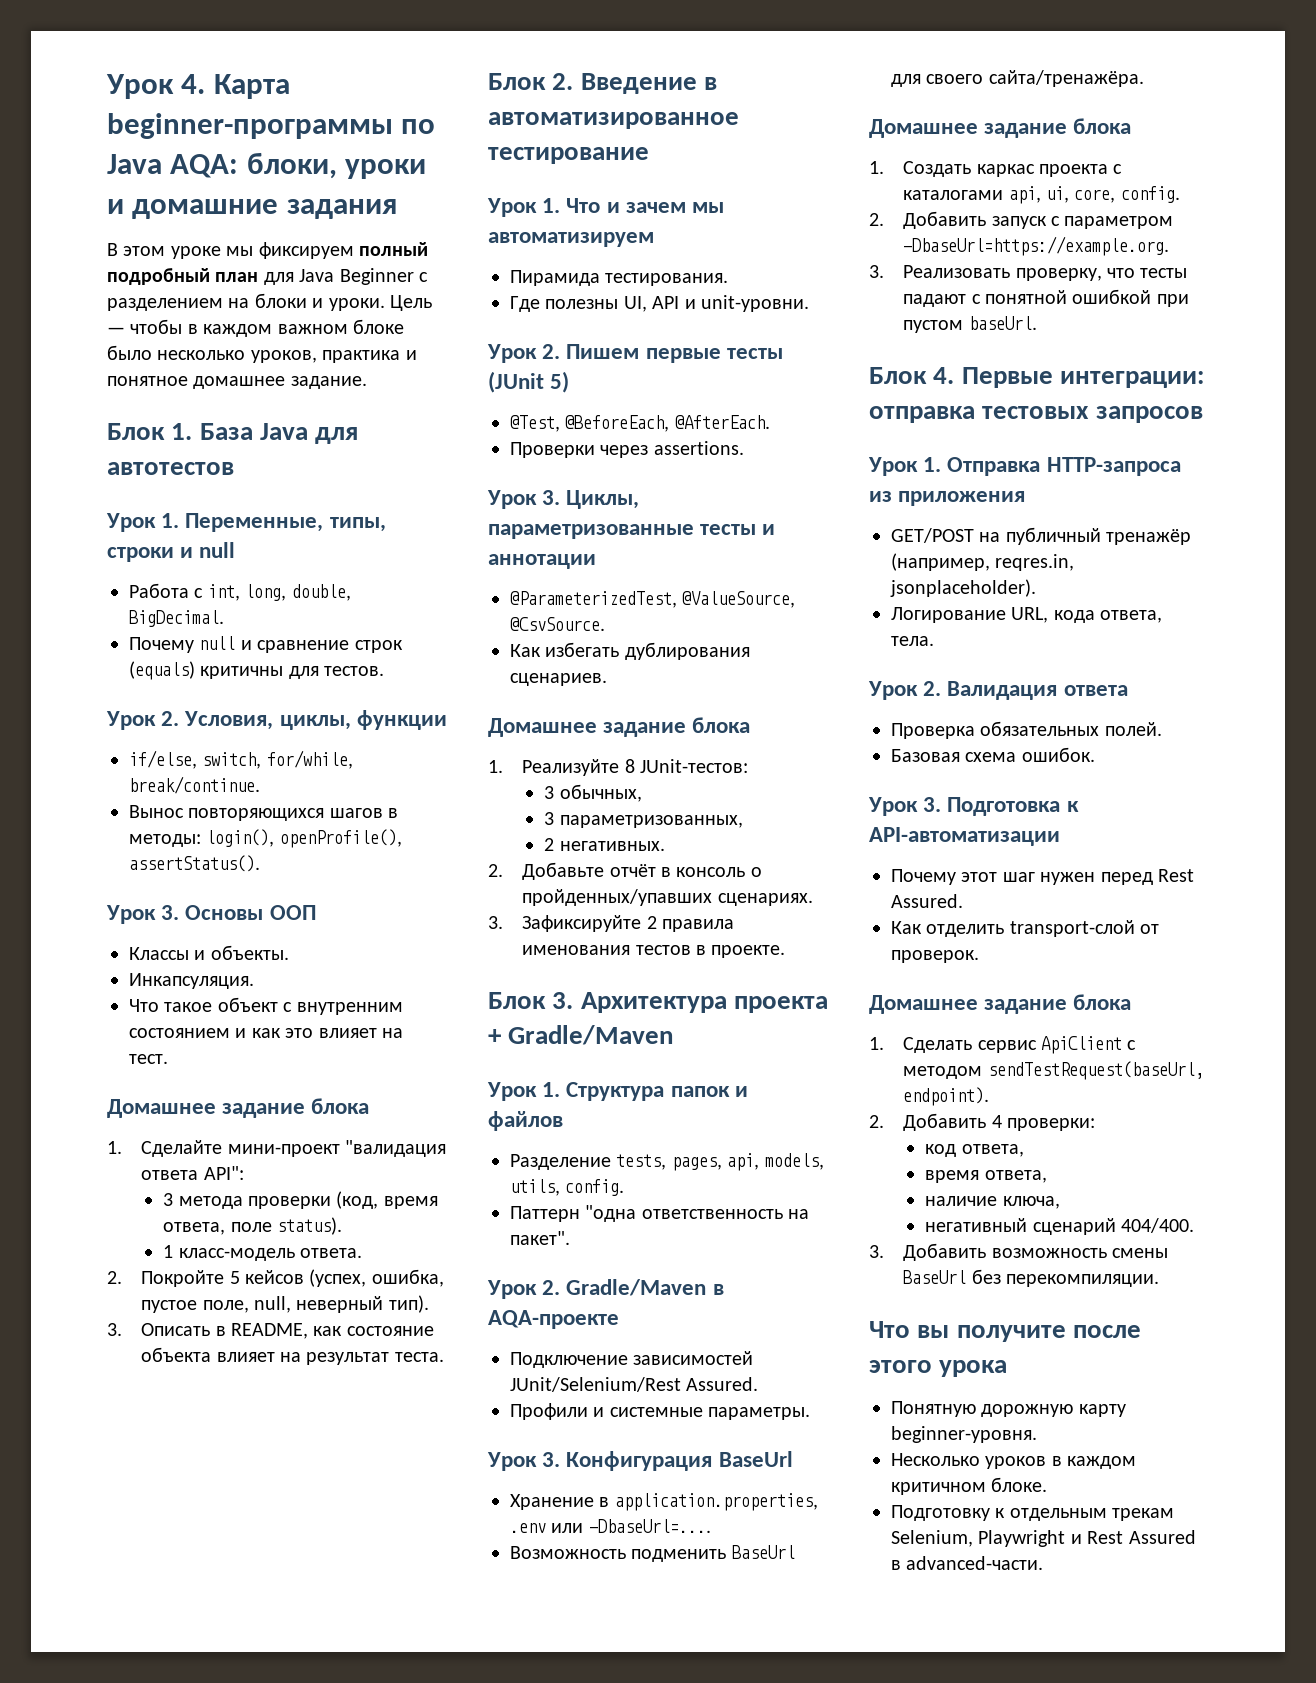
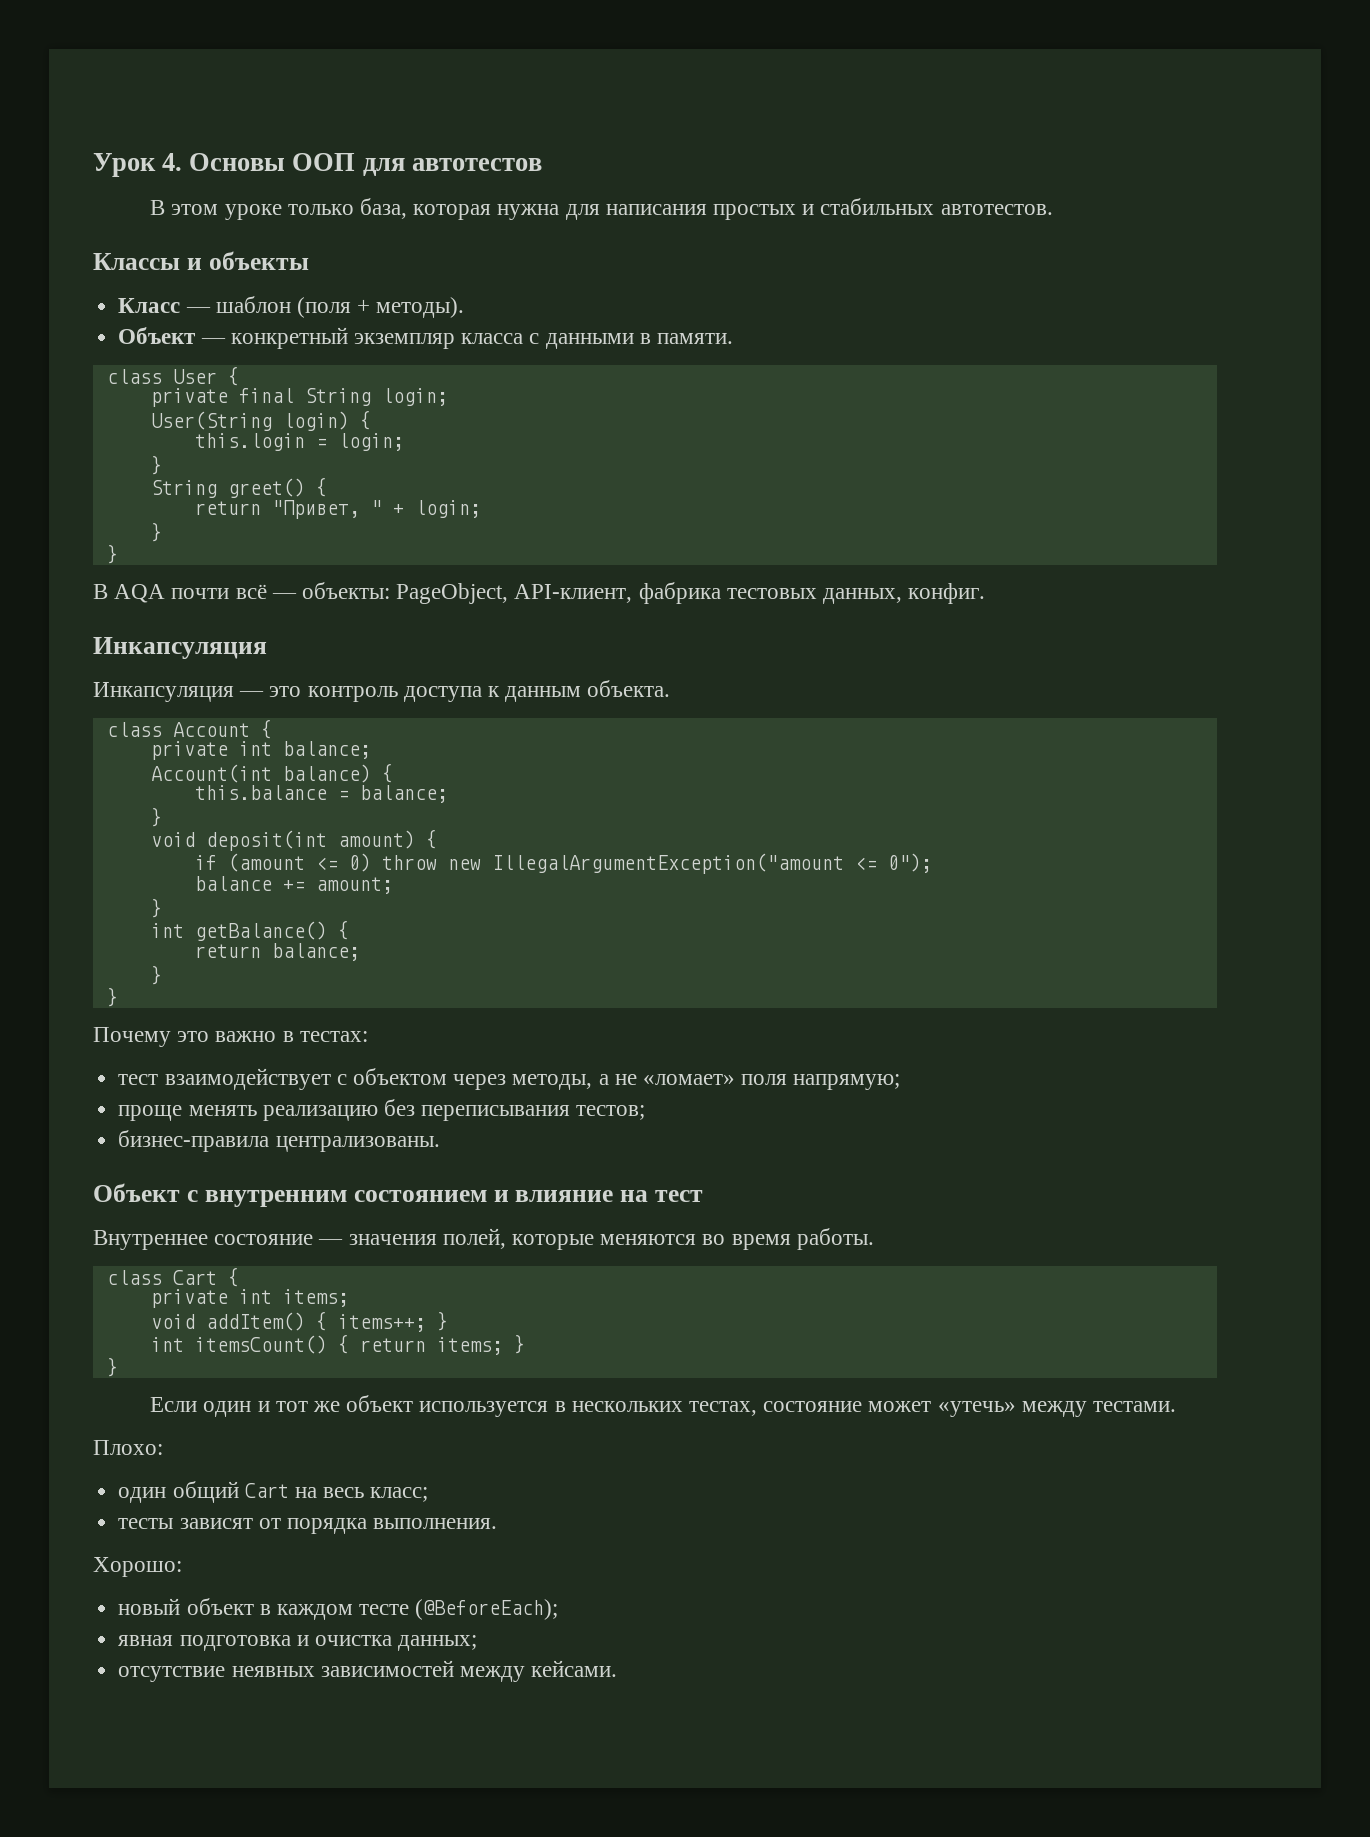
- Урок 4. Карта beginner-программы по Java AQA: блоки, уроки и домашние задания
- В этом уроке мы фиксируем полный подробный план для Java Beginner с разделением на блоки и уроки. Цель — чтобы в каждом важном блоке было несколько уроков, практика и понятное домашнее задание.
- Блок 1. База Java для автотестов
- Урок 1. Переменные, типы, строки и null
- Работа с int, long, double, BigDecimal.
- Почему null и сравнение строк (equals) критичны для тестов.
- Урок 2. Условия, циклы, функции
- if/else, switch, for/while, break/continue.
- Вынос повторяющихся шагов в методы: login(), openProfile(), assertStatus().
- Урок 3. Основы ООП
- Классы и объекты.
- Инкапсуляция.
- Что такое объект с внутренним состоянием и как это влияет на тест.
- Домашнее задание блока
- 1. Сделайте мини-проект "валидация ответа API":
- 3 метода проверки (код, время ответа, поле status).
- 1 класс-модель ответа.
- 2. Покройте 5 кейсов (успех, ошибка, пустое поле, null, неверный тип).
- 3. Описать в README, как состояние объекта влияет на результат теста.
- Блок 2. Введение в автоматизированное тестирование
- Урок 1. Что и зачем мы автоматизируем
- Пирамида тестирования.
- Где полезны UI, API и unit-уровни.
- Урок 2. Пишем первые тесты (JUnit 5)
- @Test, @BeforeEach, @AfterEach.
- Проверки через assertions.
- Урок 3. Циклы, параметризованные тесты и аннотации
- @ParameterizedTest, @ValueSource, @CsvSource.
- Как избегать дублирования сценариев.
- Домашнее задание блока
- 1. Реализуйте 8 JUnit-тестов:
- 3 обычных,
- 3 параметризованных,
- 2 негативных.
- 2. Добавьте отчёт в консоль о пройденных/упавших сценариях.
- 3. Зафиксируйте 2 правила именования тестов в проекте.
- Блок 3. Архитектура проекта + Gradle/Maven
- Урок 1. Структура папок и файлов
- Разделение tests, pages, api, models, utils, config.
- Паттерн "одна ответственность на пакет".
- Урок 2. Gradle/Maven в AQA-проекте
- Подключение зависимостей JUnit/Selenium/Rest Assured.
- Профили и системные параметры.
- Урок 3. Конфигурация BaseUrl
- Хранение в application.properties, .env или -DbaseUrl=....
- Возможность подменить BaseUrl для своего сайта/тренажёра.
- Домашнее задание блока
- 1. Создать каркас проекта с каталогами api, ui, core, config.
- 2. Добавить запуск с параметром -DbaseUrl=https://example.org.
- 3. Реализовать проверку, что тесты падают с понятной ошибкой при пустом baseUrl.
- Блок 4. Первые интеграции: отправка тестовых запросов
- Урок 1. Отправка HTTP-запроса из приложения
- GET/POST на публичный тренажёр (например, reqres.in, jsonplaceholder).
- Логирование URL, кода ответа, тела.
- Урок 2. Валидация ответа
- Проверка обязательных полей.
- Базовая схема ошибок.
- Урок 3. Подготовка к API-автоматизации
- Почему этот шаг нужен перед Rest Assured.
- Как отделить transport-слой от проверок.
- Домашнее задание блока
- 1. Сделать сервис ApiClient с методом sendTestRequest(baseUrl, endpoint).
- 2. Добавить 4 проверки:
- код ответа,
- время ответа,
- наличие ключа,
- негативный сценарий 404/400.
- 3. Добавить возможность смены BaseUrl без перекомпиляции.
- Что вы получите после этого урока
- Понятную дорожную карту beginner-уровня.
- Несколько уроков в каждом критичном блоке.
- Подготовку к отдельным трекам Selenium, Playwright и Rest Assured в advanced-части.
+ Урок 4. Основы ООП для автотестов
+ В этом уроке только база, которая нужна для написания простых и стабильных автотестов.
+ Классы и объекты
+ Класс — шаблон (поля + методы).
+ Объект — конкретный экземпляр класса с данными в памяти.
+ class User {
+ private final String login;
+ User(String login) {
+ this.login = login;
+ }
+ String greet() {
+ return "Привет, " + login;
+ }
+ }
+ В AQA почти всё — объекты: PageObject, API-клиент, фабрика тестовых данных, конфиг.
+ Инкапсуляция
+ Инкапсуляция — это контроль доступа к данным объекта.
+ class Account {
+ private int balance;
+ Account(int balance) {
+ this.balance = balance;
+ }
+ void deposit(int amount) {
+ if (amount <= 0) throw new IllegalArgumentException("amount <= 0");
+ balance += amount;
+ }
+ int getBalance() {
+ return balance;
+ }
+ }
+ Почему это важно в тестах:
+ тест взаимодействует с объектом через методы, а не «ломает» поля напрямую;
+ проще менять реализацию без переписывания тестов;
+ бизнес-правила централизованы.
+ Объект с внутренним состоянием и влияние на тест
+ Внутреннее состояние — значения полей, которые меняются во время работы.
+ class Cart {
+ private int items;
+ void addItem() { items++; }
+ int itemsCount() { return items; }
+ }
+ Если один и тот же объект используется в нескольких тестах, состояние может «утечь» между тестами.
+ Плохо:
+ один общий Cart на весь класс;
+ тесты зависят от порядка выполнения.
+ Хорошо:
+ новый объект в каждом тесте (@BeforeEach);
+ явная подготовка и очистка данных;
+ отсутствие неявных зависимостей между кейсами.

